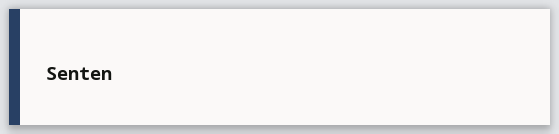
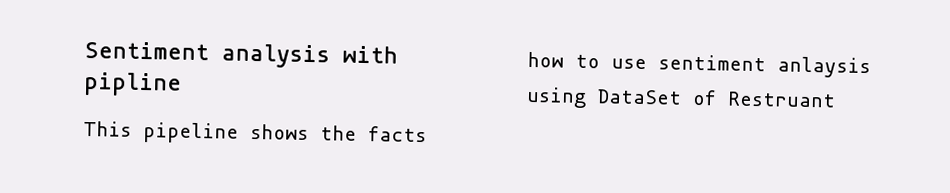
- Senten
+ Sentiment analysis with pipline
+ This pipeline shows the facts how to use sentiment anlaysis using DataSet of Restruant

